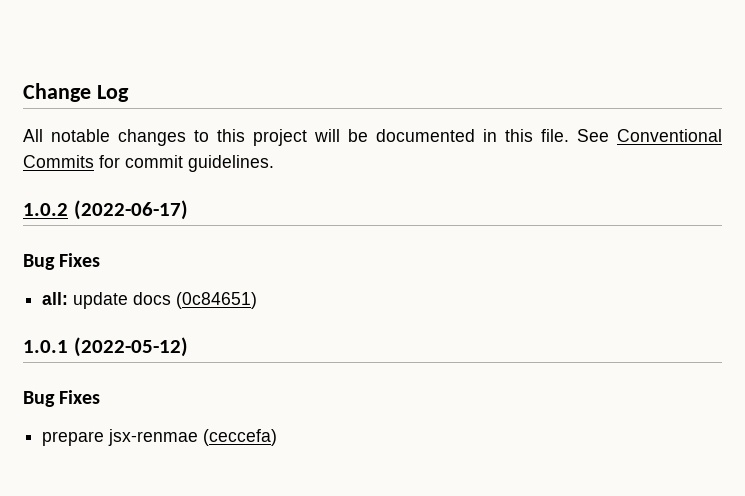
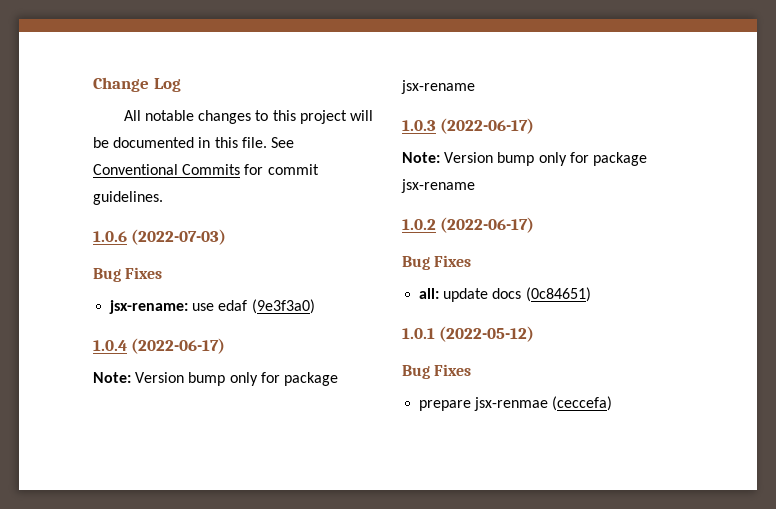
+ 1.0.6 (2022-07-03)
+ Bug Fixes
+ jsx-rename: use edaf (9e3f3a0)
+ 1.0.4 (2022-06-17)
+ Note: Version bump only for package jsx-rename
+ 1.0.3 (2022-06-17)
+ Note: Version bump only for package jsx-rename

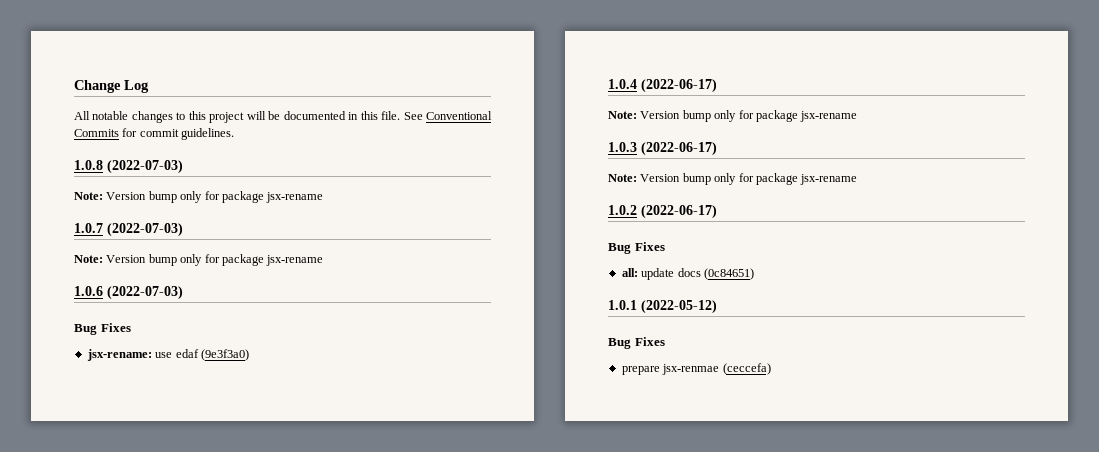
+ 1.0.8 (2022-07-03)
+ Note: Version bump only for package jsx-rename
+ 1.0.7 (2022-07-03)
+ Note: Version bump only for package jsx-rename

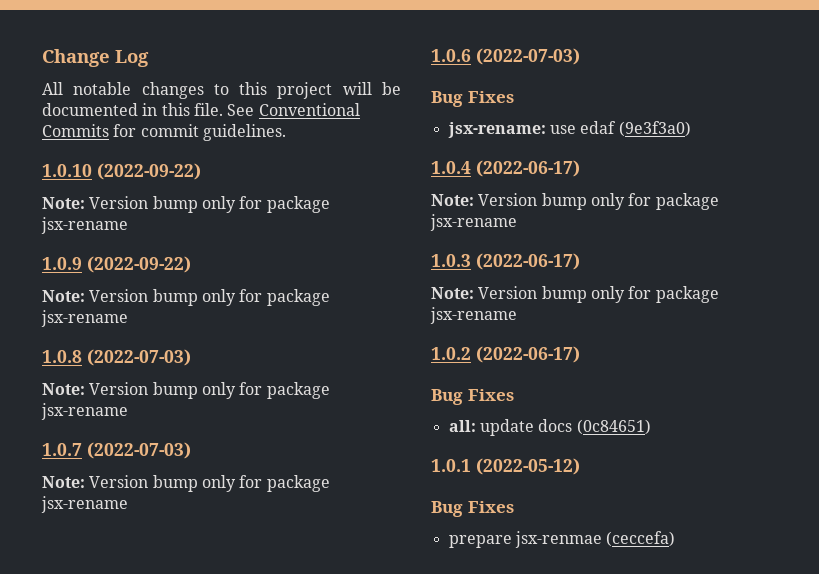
+ 1.0.10 (2022-09-22)
+ Note: Version bump only for package jsx-rename
+ 1.0.9 (2022-09-22)
+ Note: Version bump only for package jsx-rename

